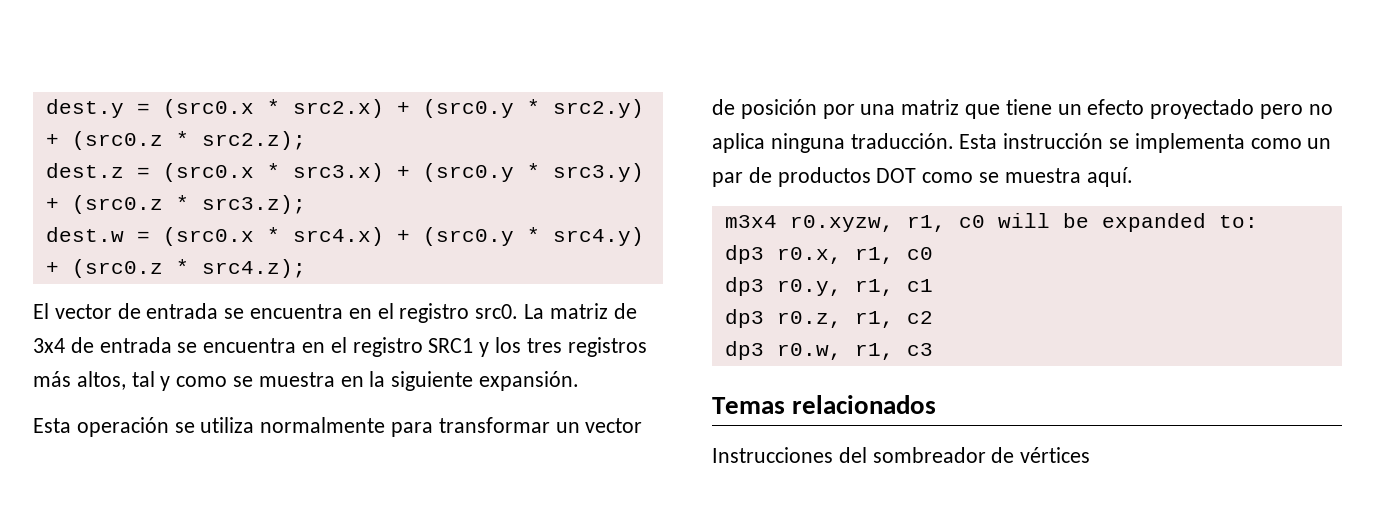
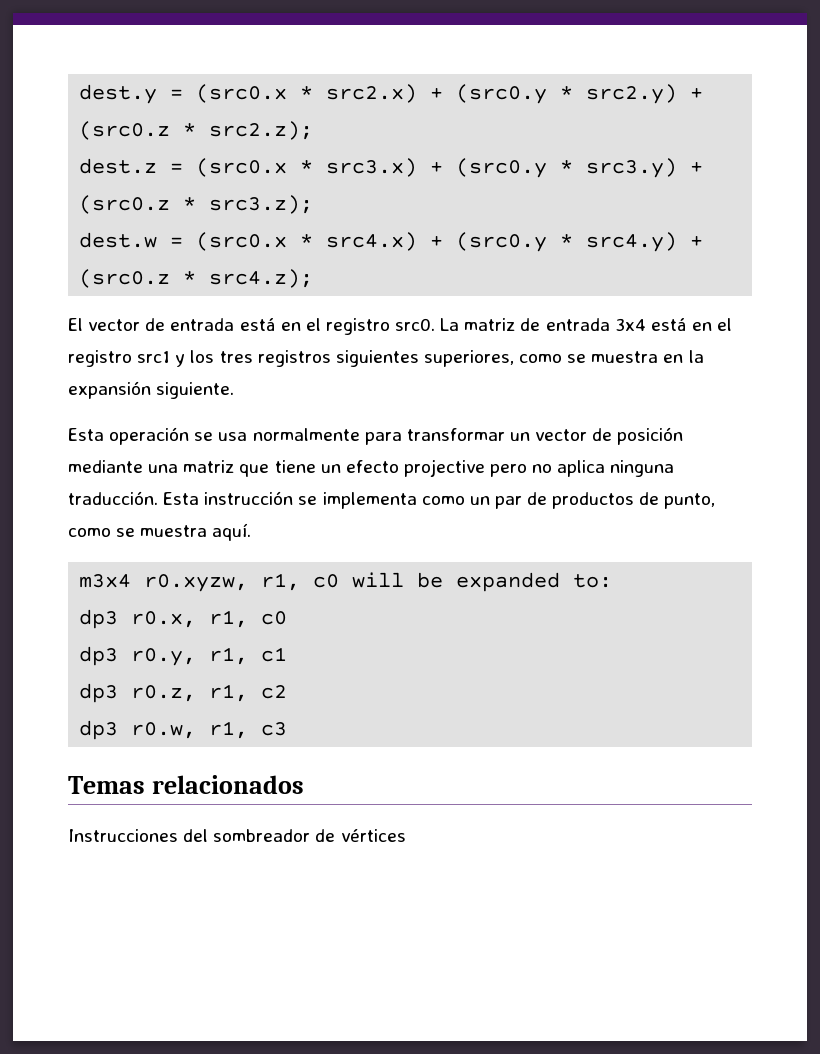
- El vector de entrada se encuentra en el registro src0.
+ El vector de entrada está en el registro src0.
- La matriz de 3x4 de entrada se encuentra en el registro SRC1 y los tres registros más altos, tal y como se muestra en la siguiente expansión.
+ La matriz de entrada 3x4 está en el registro src1 y los tres registros siguientes superiores, como se muestra en la expansión siguiente.
- Esta operación se utiliza normalmente para transformar un vector de posición por una matriz que tiene un efecto proyectado pero no aplica ninguna traducción.
+ Esta operación se usa normalmente para transformar un vector de posición mediante una matriz que tiene un efecto projective pero no aplica ninguna traducción.
- Esta instrucción se implementa como un par de productos DOT como se muestra aquí.
+ Esta instrucción se implementa como un par de productos de punto, como se muestra aquí.

